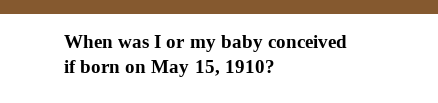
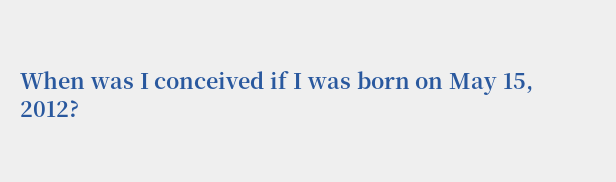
- When was I or my baby conceived if born on May 15, 1910?
+ When was I conceived if I was born on May 15, 2012?

